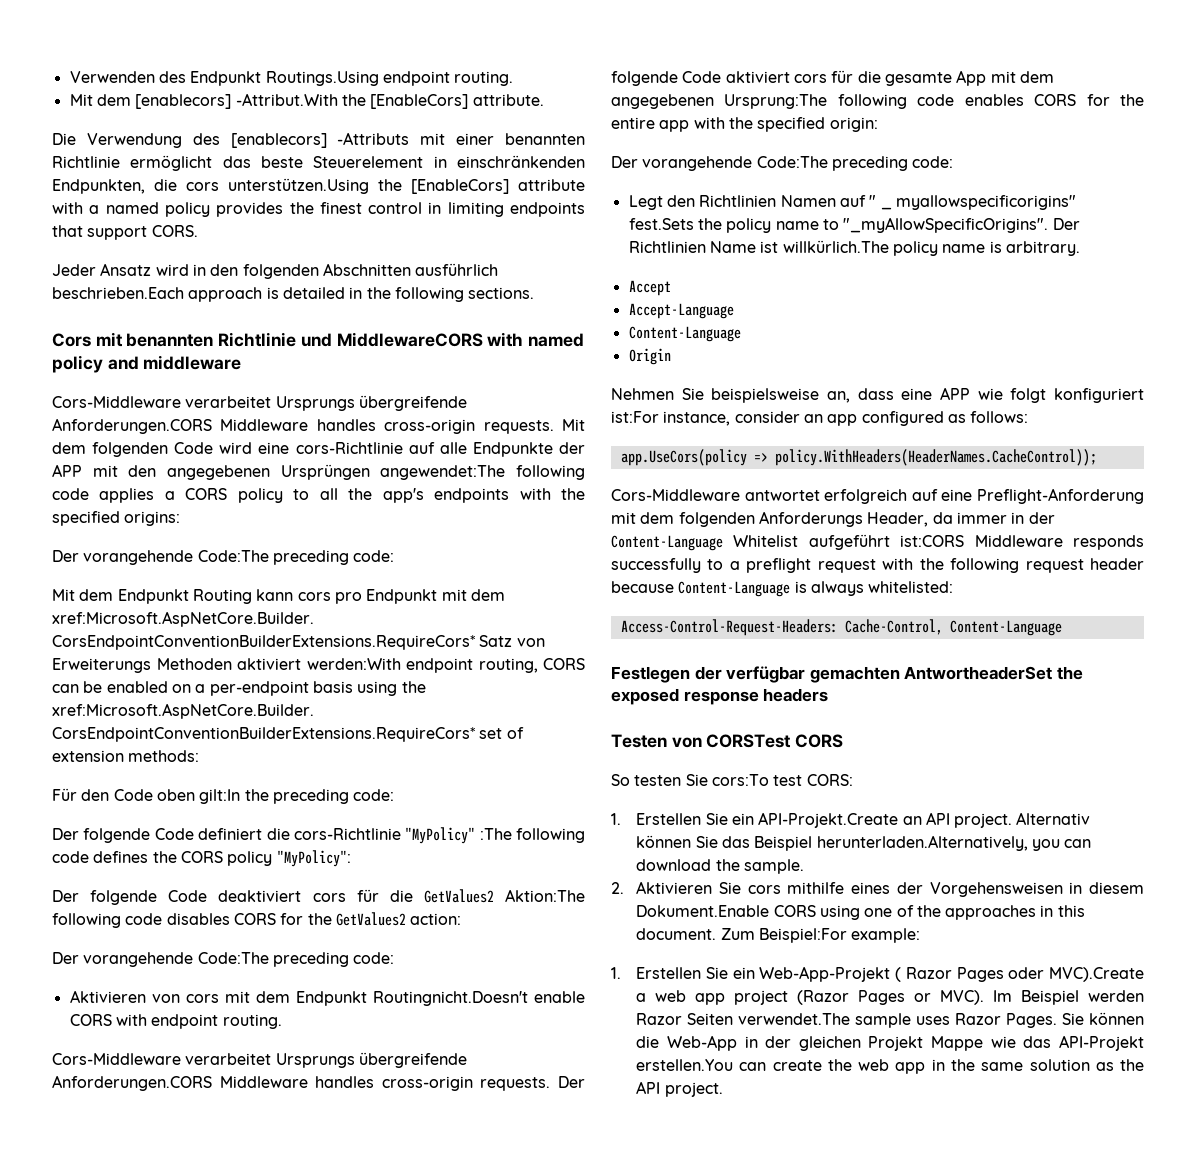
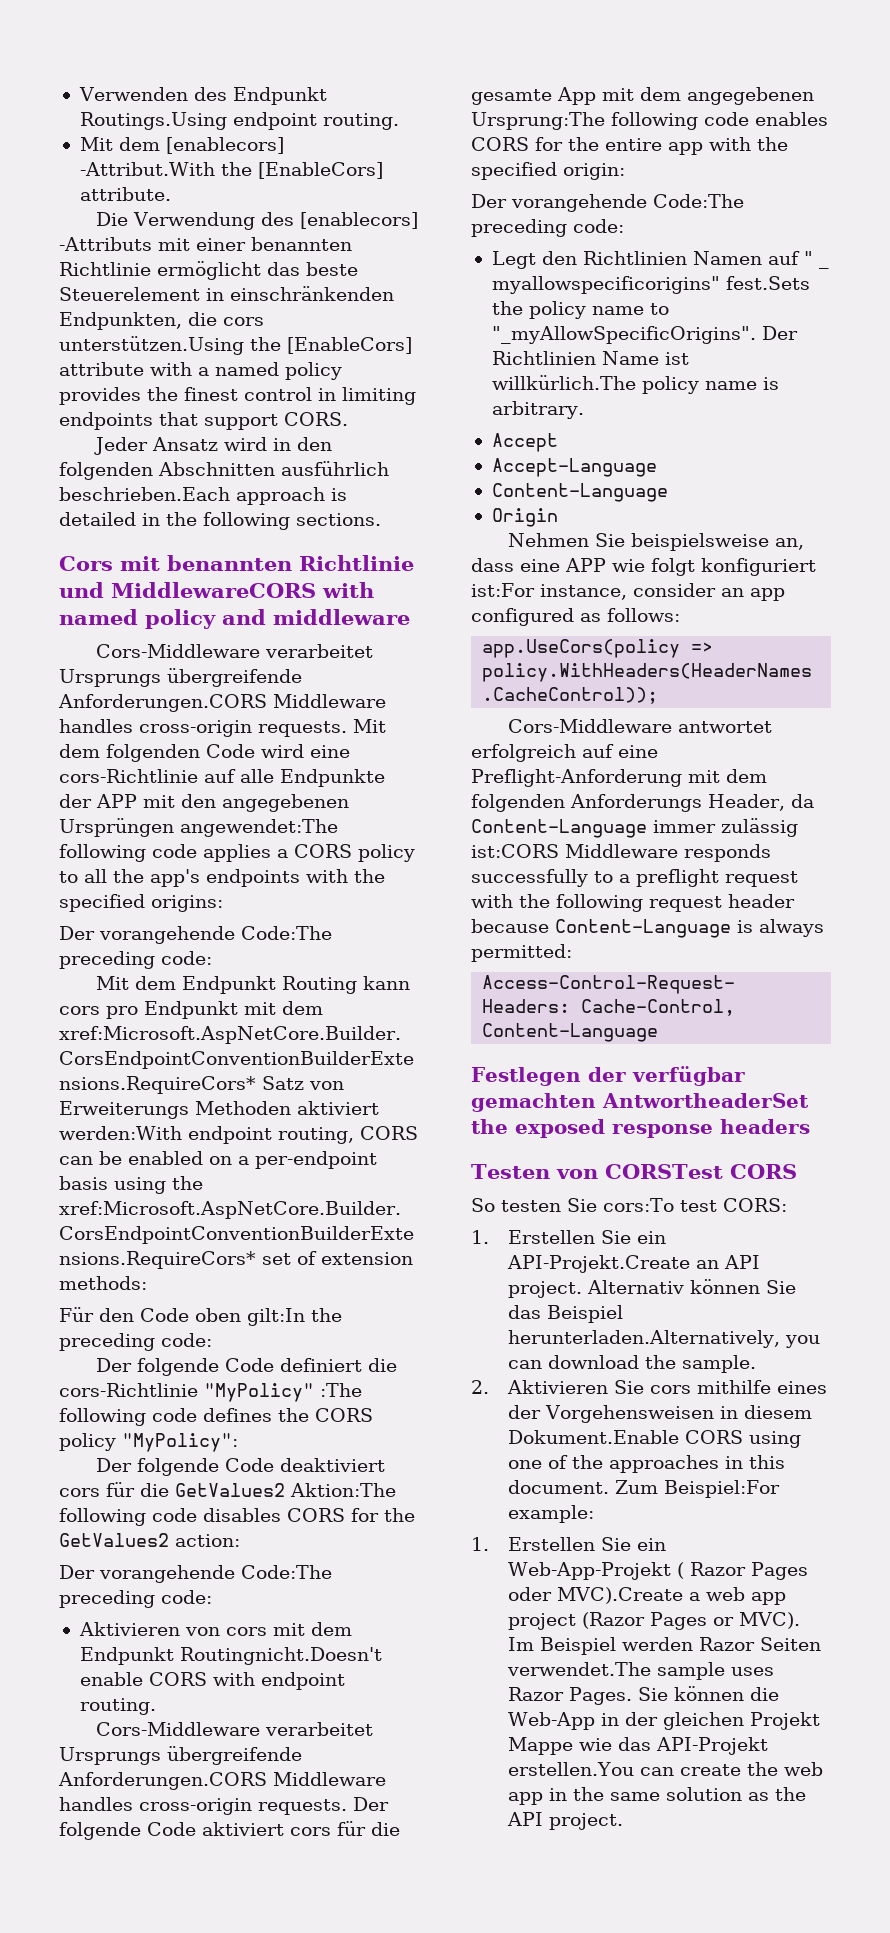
- Cors-Middleware antwortet erfolgreich auf eine Preflight-Anforderung mit dem folgenden Anforderungs Header, da immer in der Content-Language Whitelist aufgeführt ist:CORS Middleware responds successfully to a preflight request with the following request header because Content-Language is always whitelisted:
+ Cors-Middleware antwortet erfolgreich auf eine Preflight-Anforderung mit dem folgenden Anforderungs Header, da Content-Language immer zulässig ist:CORS Middleware responds successfully to a preflight request with the following request header because Content-Language is always permitted:

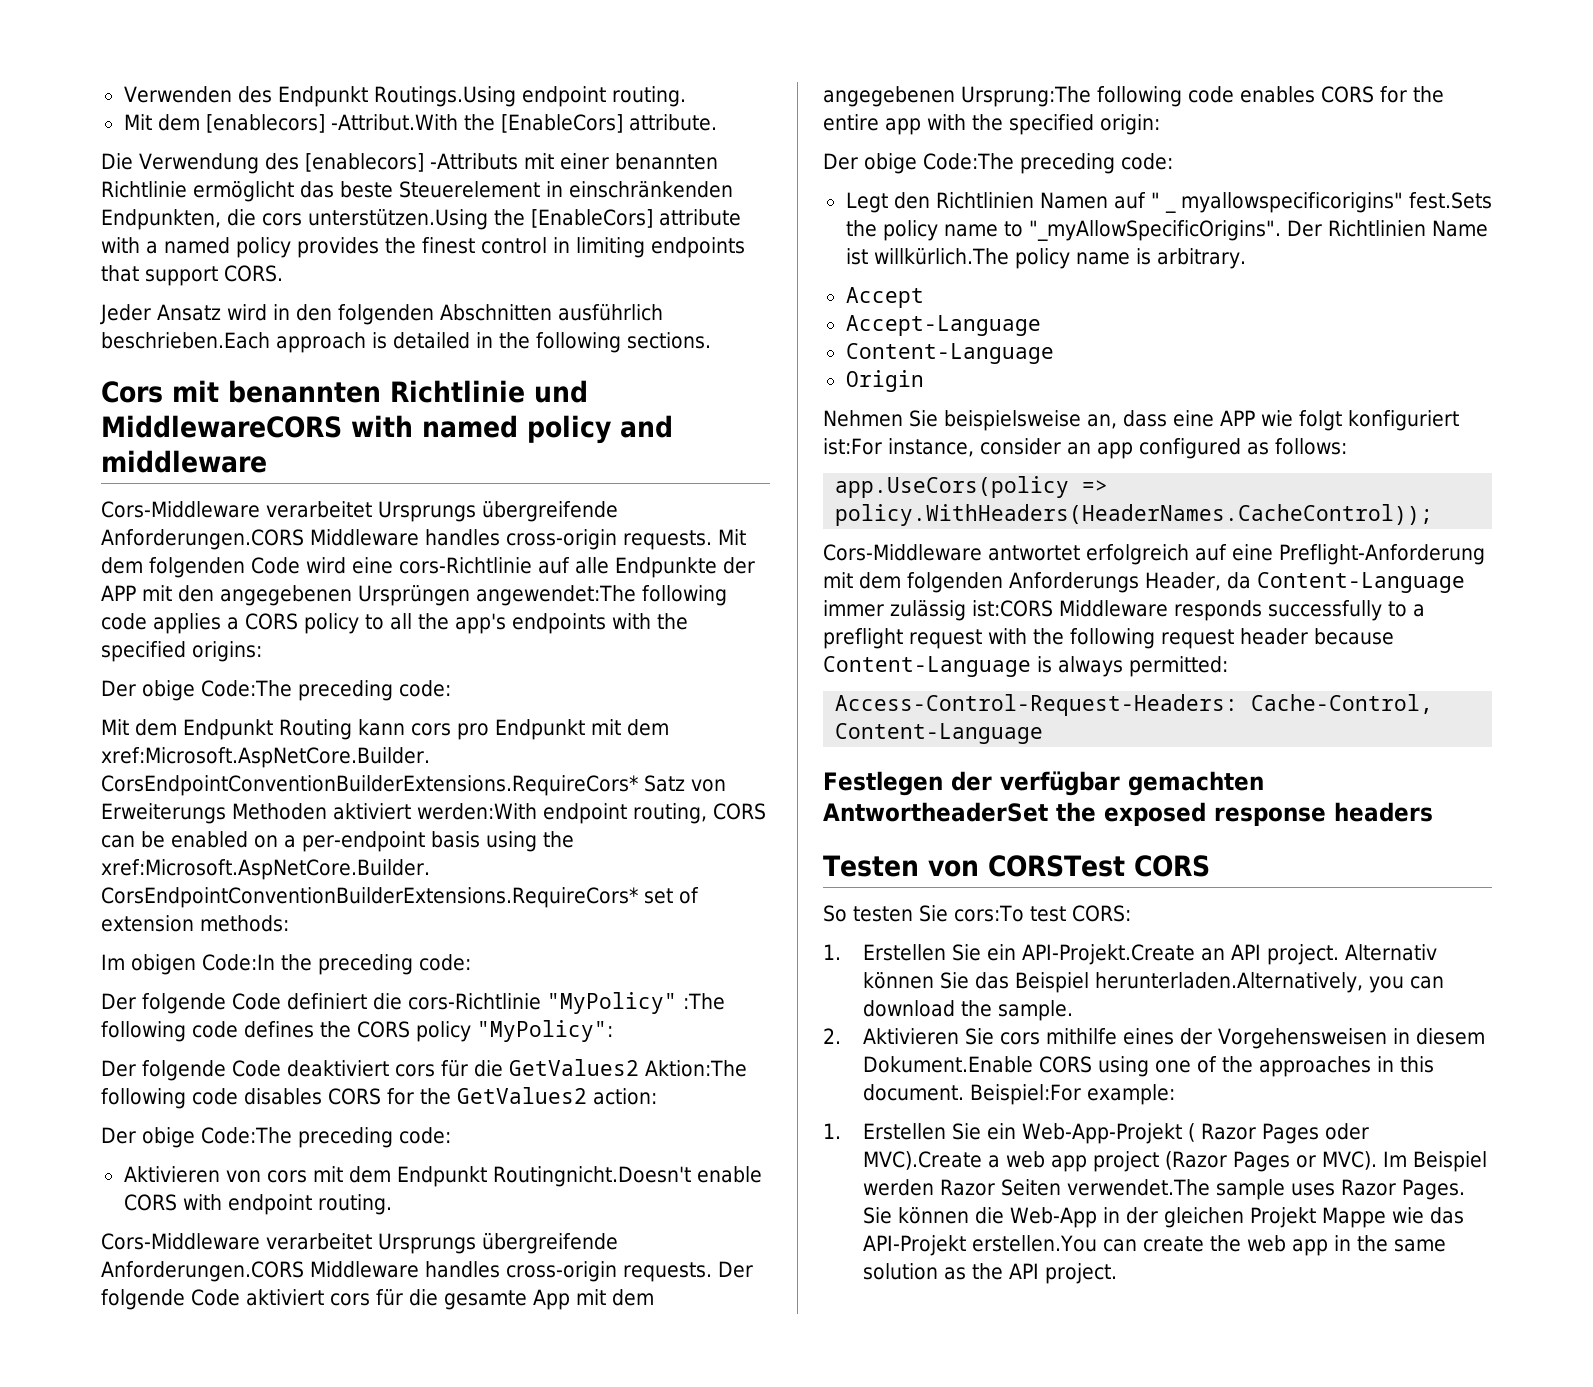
  Mit dem folgenden Code wird eine cors-Richtlinie auf alle Endpunkte der APP mit den angegebenen Ursprüngen angewendet:The following code applies a CORS policy to all the app's endpoints with the specified origins:
- Der vorangehende Code:The preceding code:
+ Der obige Code:The preceding code:
- Für den Code oben gilt:In the preceding code:
+ Im obigen Code:In the preceding code:
  Der folgende Code deaktiviert cors für die GetValues2 Aktion:The following code disables CORS for the GetValues2 action:
- Der vorangehende Code:The preceding code:
+ Der obige Code:The preceding code:
  Der folgende Code aktiviert cors für die gesamte App mit dem angegebenen Ursprung:The following code enables CORS for the entire app with the specified origin:
- Der vorangehende Code:The preceding code:
+ Der obige Code:The preceding code:
- Zum Beispiel:For example:
+ Beispiel:For example:

